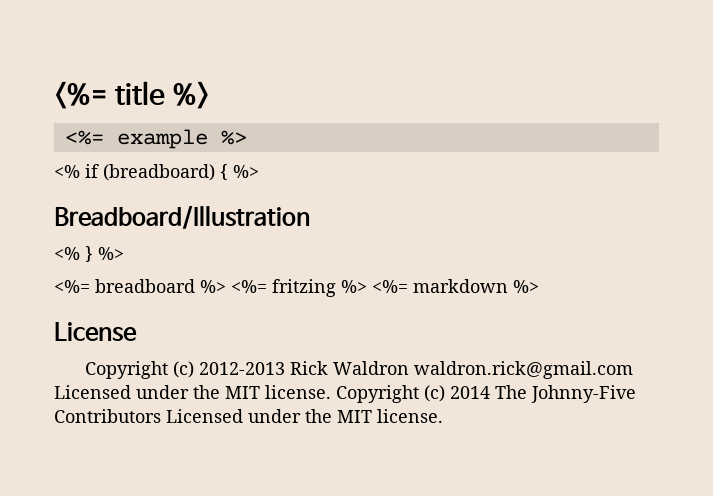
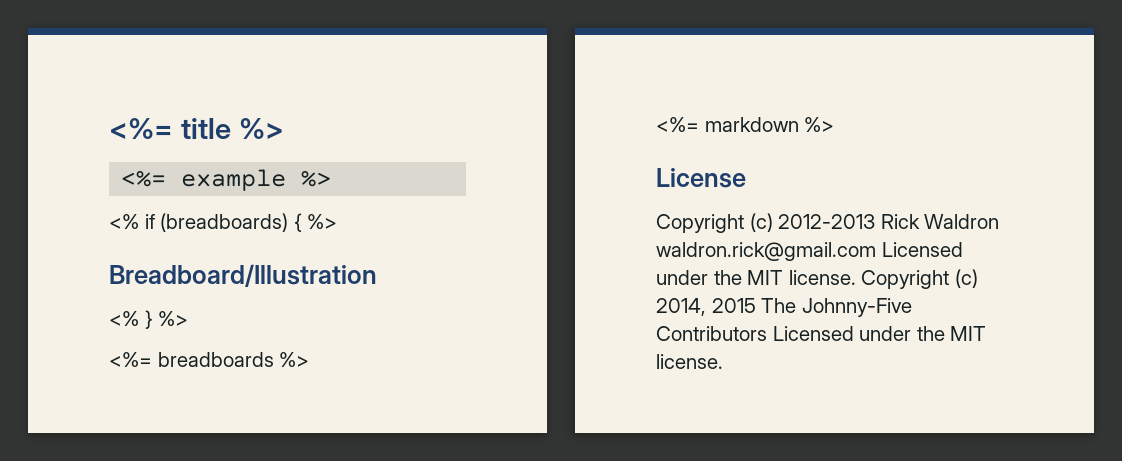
- <% if (breadboard) { %>
+ <% if (breadboards) { %>
- <%= breadboard %> <%= fritzing %> <%= markdown %>
+ <%= breadboards %>
+ <%= markdown %>
- Copyright (c) 2014 The Johnny-Five Contributors Licensed under the MIT license.
+ Copyright (c) 2014, 2015 The Johnny-Five Contributors Licensed under the MIT license.

